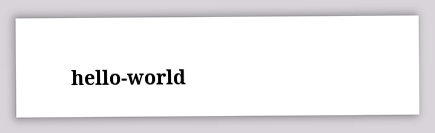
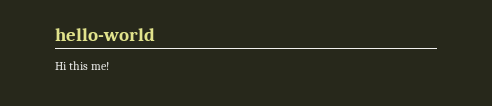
+ Hi this me!

